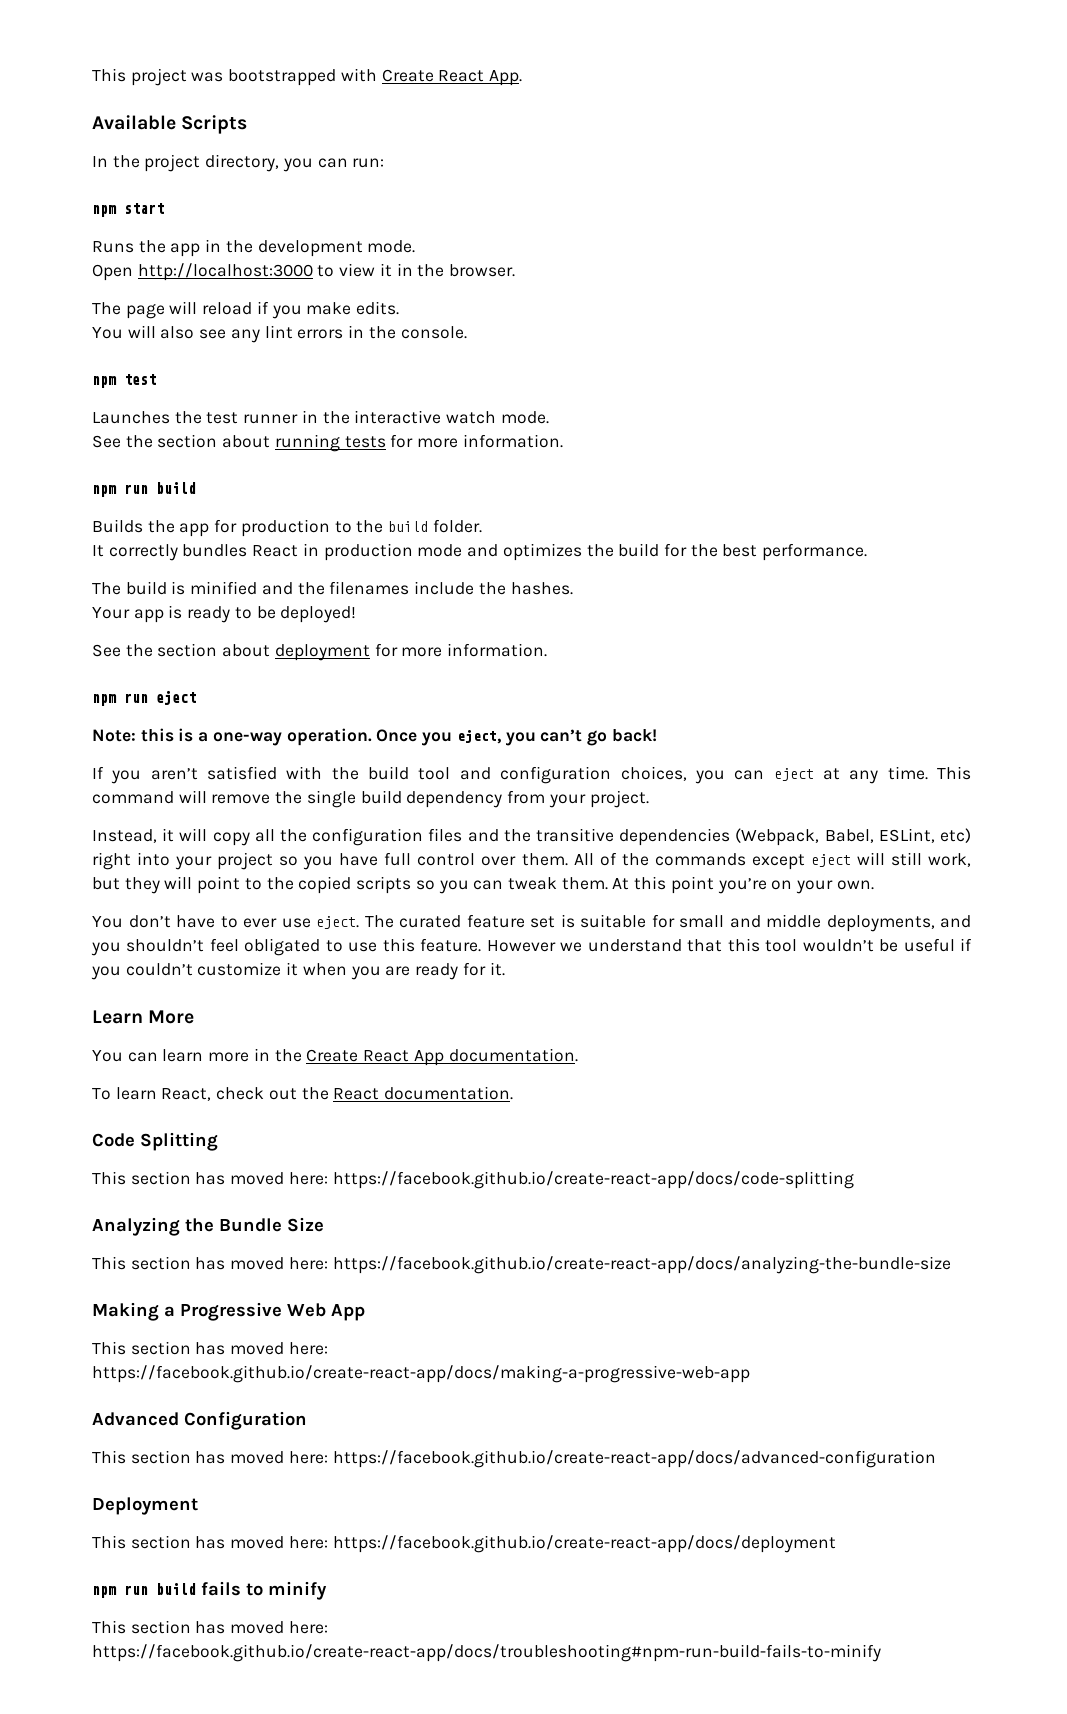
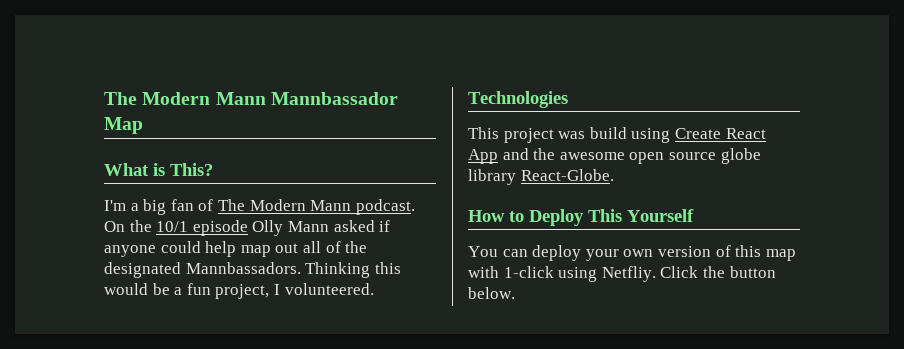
- This project was bootstrapped with Create React App.
- Available Scripts
- In the project directory, you can run:
- npm start
- Runs the app in the development mode.
- Open http://localhost:3000 to view it in the browser.
- The page will reload if you make edits.
- You will also see any lint errors in the console.
- npm test
- Launches the test runner in the interactive watch mode.
- See the section about running tests for more information.
- npm run build
- Builds the app for production to the build folder.
- It correctly bundles React in production mode and optimizes the build for the best performance.
- The build is minified and the filenames include the hashes.
- Your app is ready to be deployed!
- See the section about deployment for more information.
- npm run eject
- Note: this is a one-way operation. Once you eject, you can’t go back!
- If you aren’t satisfied with the build tool and configuration choices, you can eject at any time. This command will remove the single build dependency from your project.
- Instead, it will copy all the configuration files and the transitive dependencies (Webpack, Babel, ESLint, etc) right into your project so you have full control over them. All of the commands except eject will still work, but they will point to the copied scripts so you can tweak them. At this point you’re on your own.
- You don’t have to ever use eject. The curated feature set is suitable for small and middle deployments, and you shouldn’t feel obligated to use this feature. However we understand that this tool wouldn’t be useful if you couldn’t customize it when you are ready for it.
- Learn More
- You can learn more in the Create React App documentation.
- To learn React, check out the React documentation.
- Code Splitting
- This section has moved here: https://facebook.github.io/create-react-app/docs/code-splitting
- Analyzing the Bundle Size
- This section has moved here: https://facebook.github.io/create-react-app/docs/analyzing-the-bundle-size
- Making a Progressive Web App
- This section has moved here: https://facebook.github.io/create-react-app/docs/making-a-progressive-web-app
- Advanced Configuration
- This section has moved here: https://facebook.github.io/create-react-app/docs/advanced-configuration
- Deployment
- This section has moved here: https://facebook.github.io/create-react-app/docs/deployment
- npm run build fails to minify
- This section has moved here: https://facebook.github.io/create-react-app/docs/troubleshooting#npm-run-build-fails-to-minify
+ The Modern Mann Mannbassador Map
+ What is This?
+ I'm a big fan of The Modern Mann podcast. On the 10/1 episode Olly Mann asked if anyone could help map out all of the designated Mannbassadors. Thinking this would be a fun project, I volunteered.
+ Technologies
+ This project was build using Create React App and the awesome open source globe library React-Globe.
+ How to Deploy This Yourself
+ You can deploy your own version of this map with 1-click using Netfliy. Click the button below.

